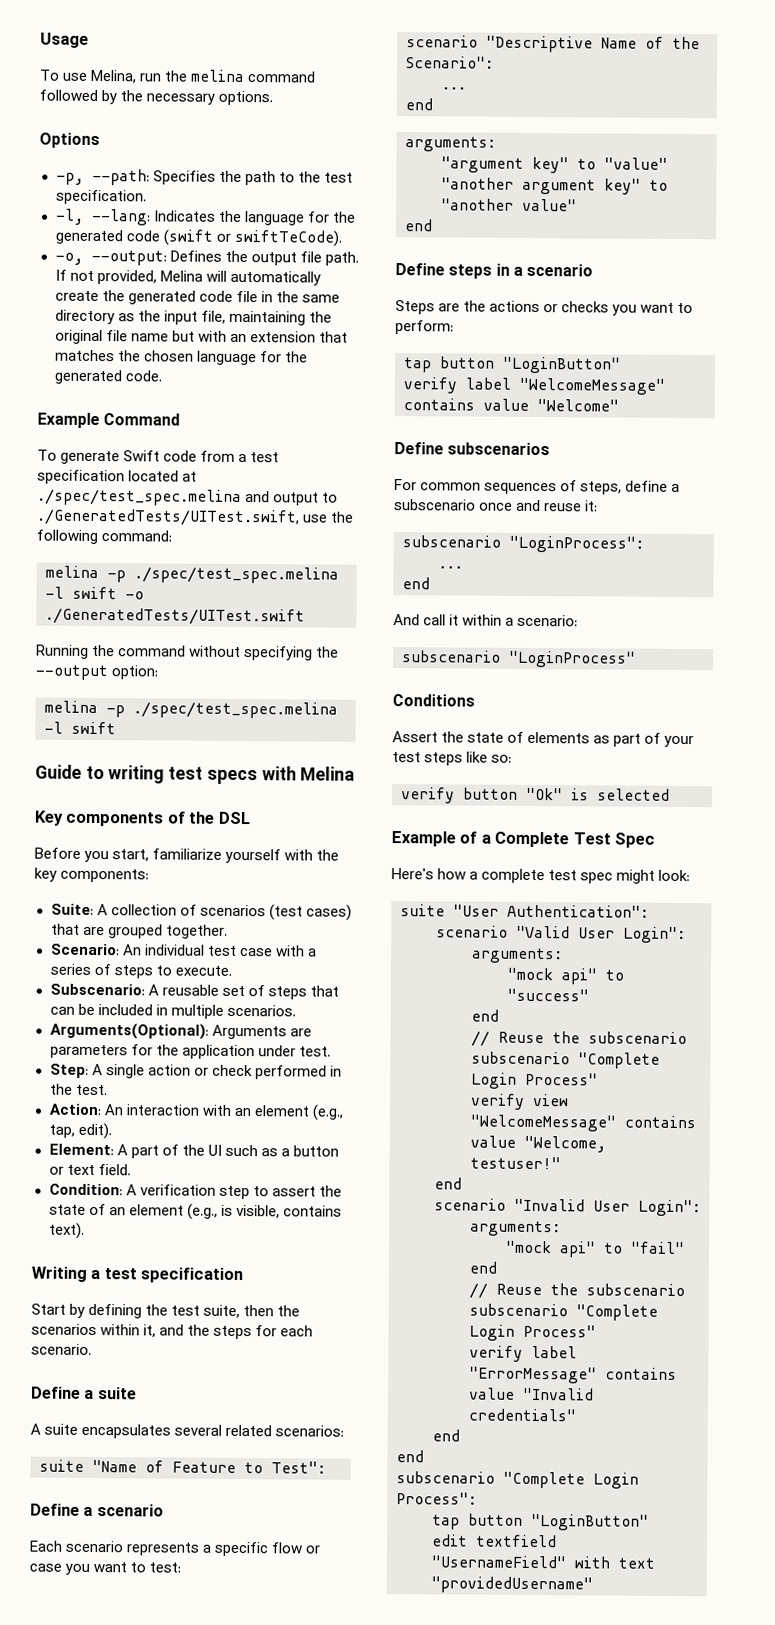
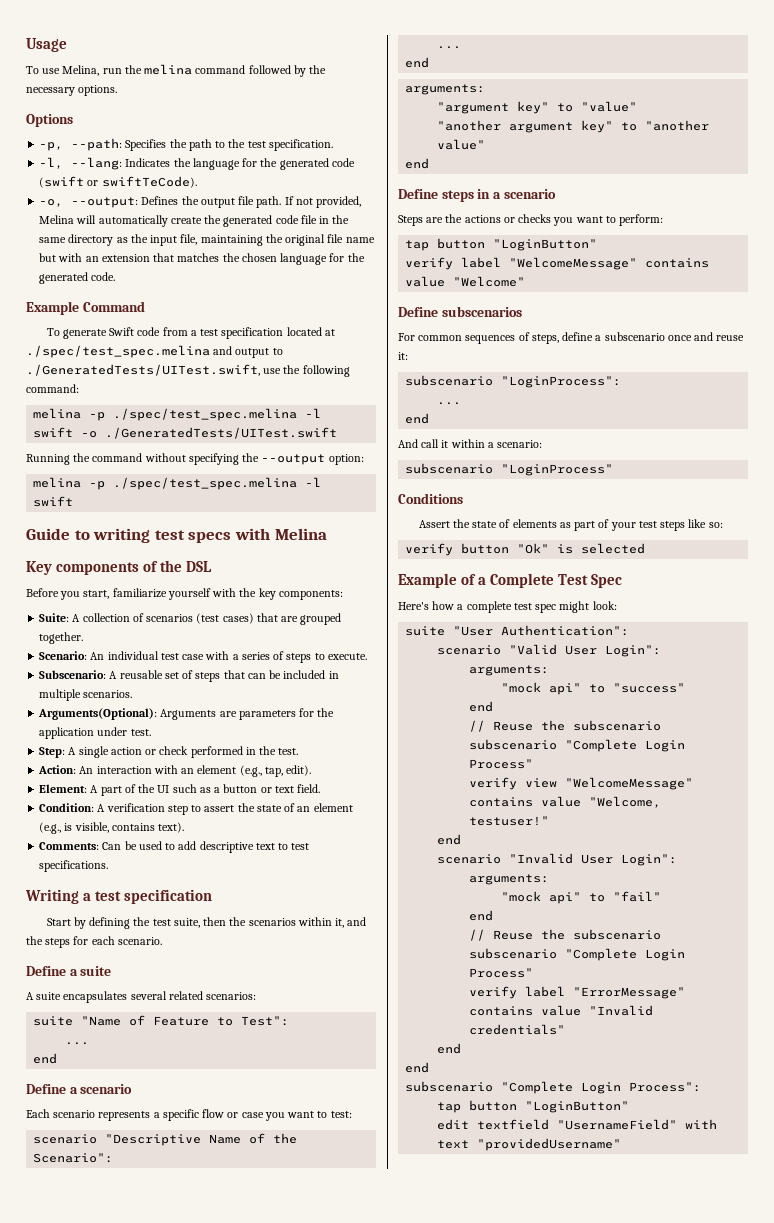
+ Comments: Can be used to add descriptive text to test specifications.
  suite "Name of Feature to Test":
+ ...
+ end

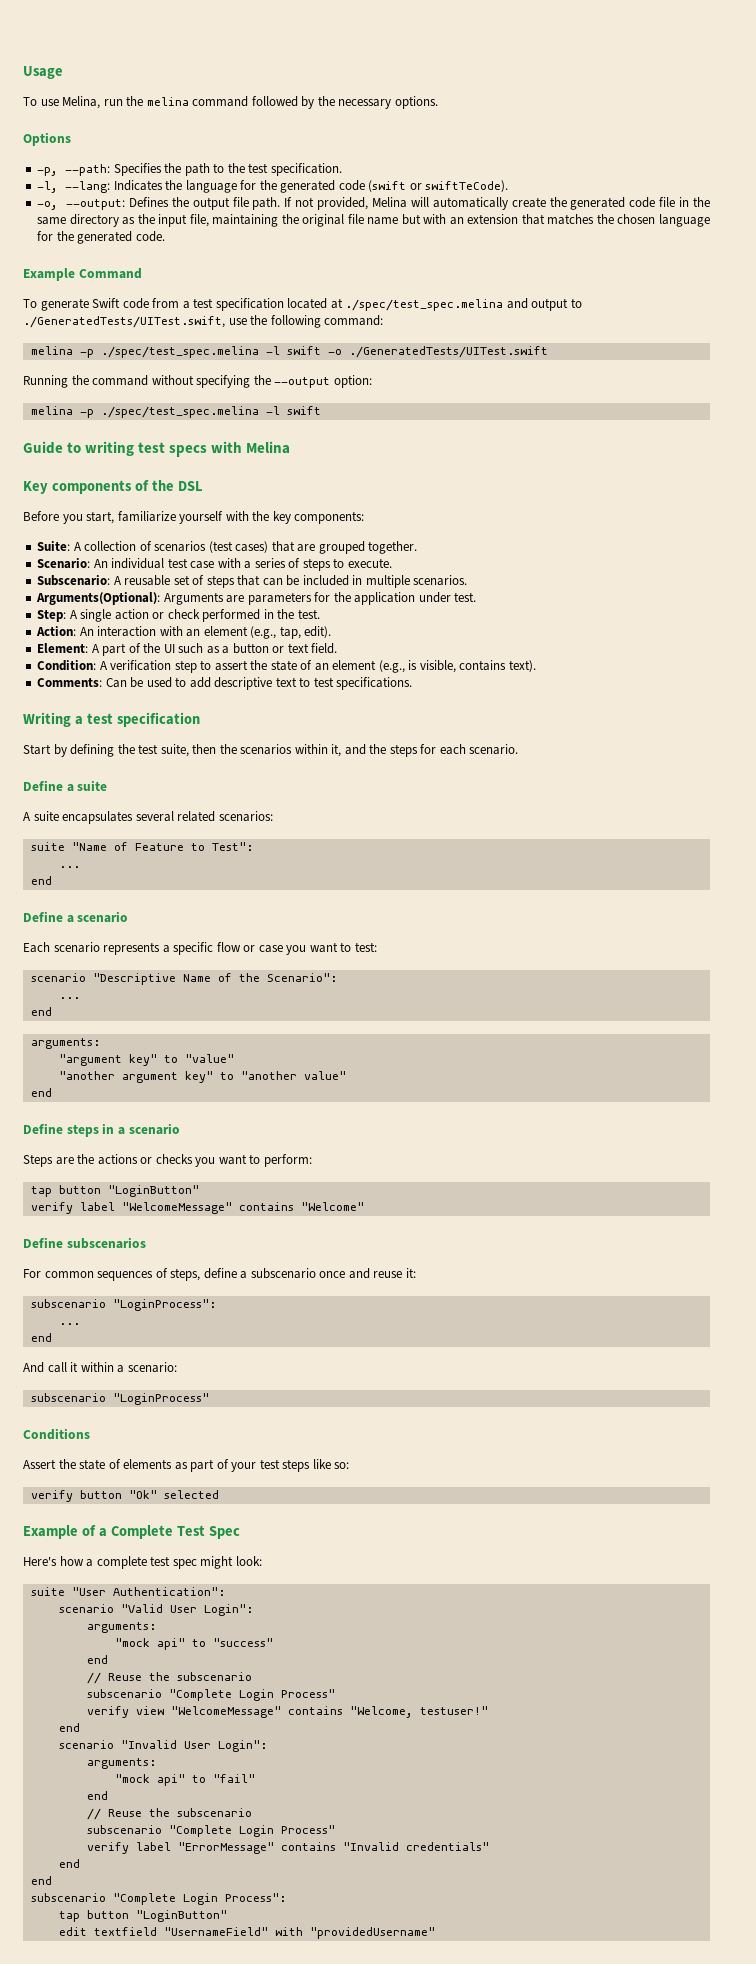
- verify label "WelcomeMessage" contains value "Welcome"
+ verify label "WelcomeMessage" contains "Welcome"
- verify button "Ok" is selected
+ verify button "Ok" selected
- verify view "WelcomeMessage" contains value "Welcome, testuser!"
+ verify view "WelcomeMessage" contains "Welcome, testuser!"
- verify label "ErrorMessage" contains value "Invalid credentials"
+ verify label "ErrorMessage" contains "Invalid credentials"
- edit textfield "UsernameField" with text "providedUsername"
+ edit textfield "UsernameField" with "providedUsername"

